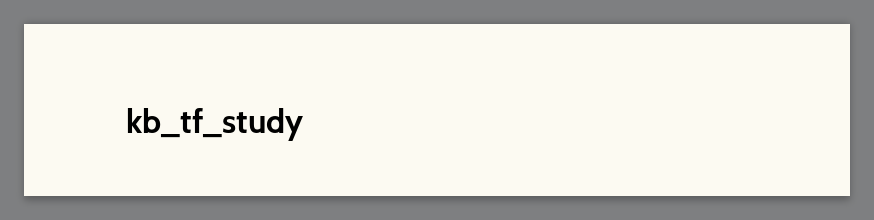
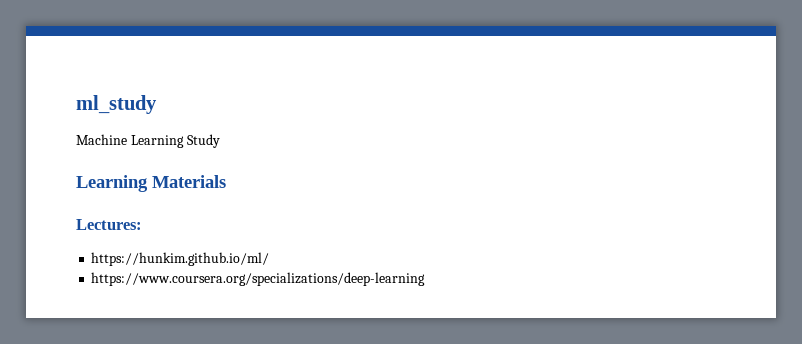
- kb_tf_study
+ ml_study
+ Machine Learning Study
+ Learning Materials
+ Lectures:
+ https://hunkim.github.io/ml/
+ https://www.coursera.org/specializations/deep-learning

